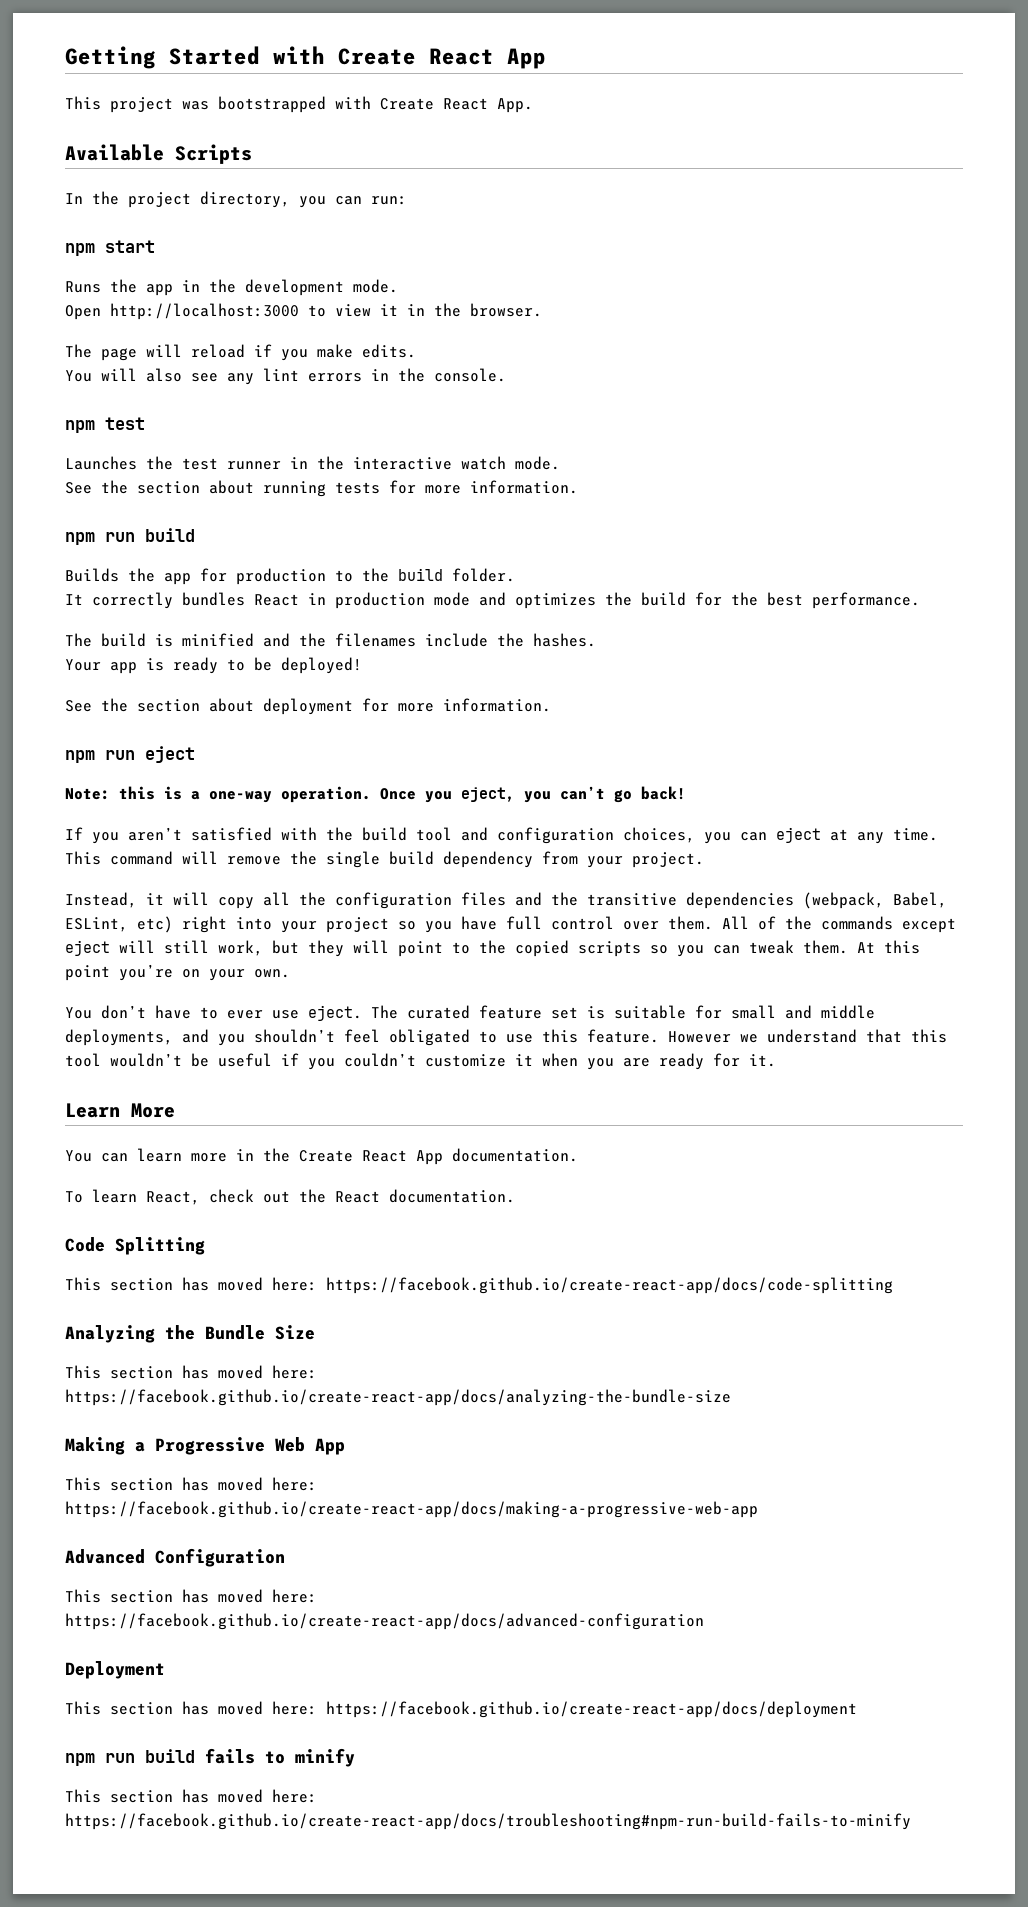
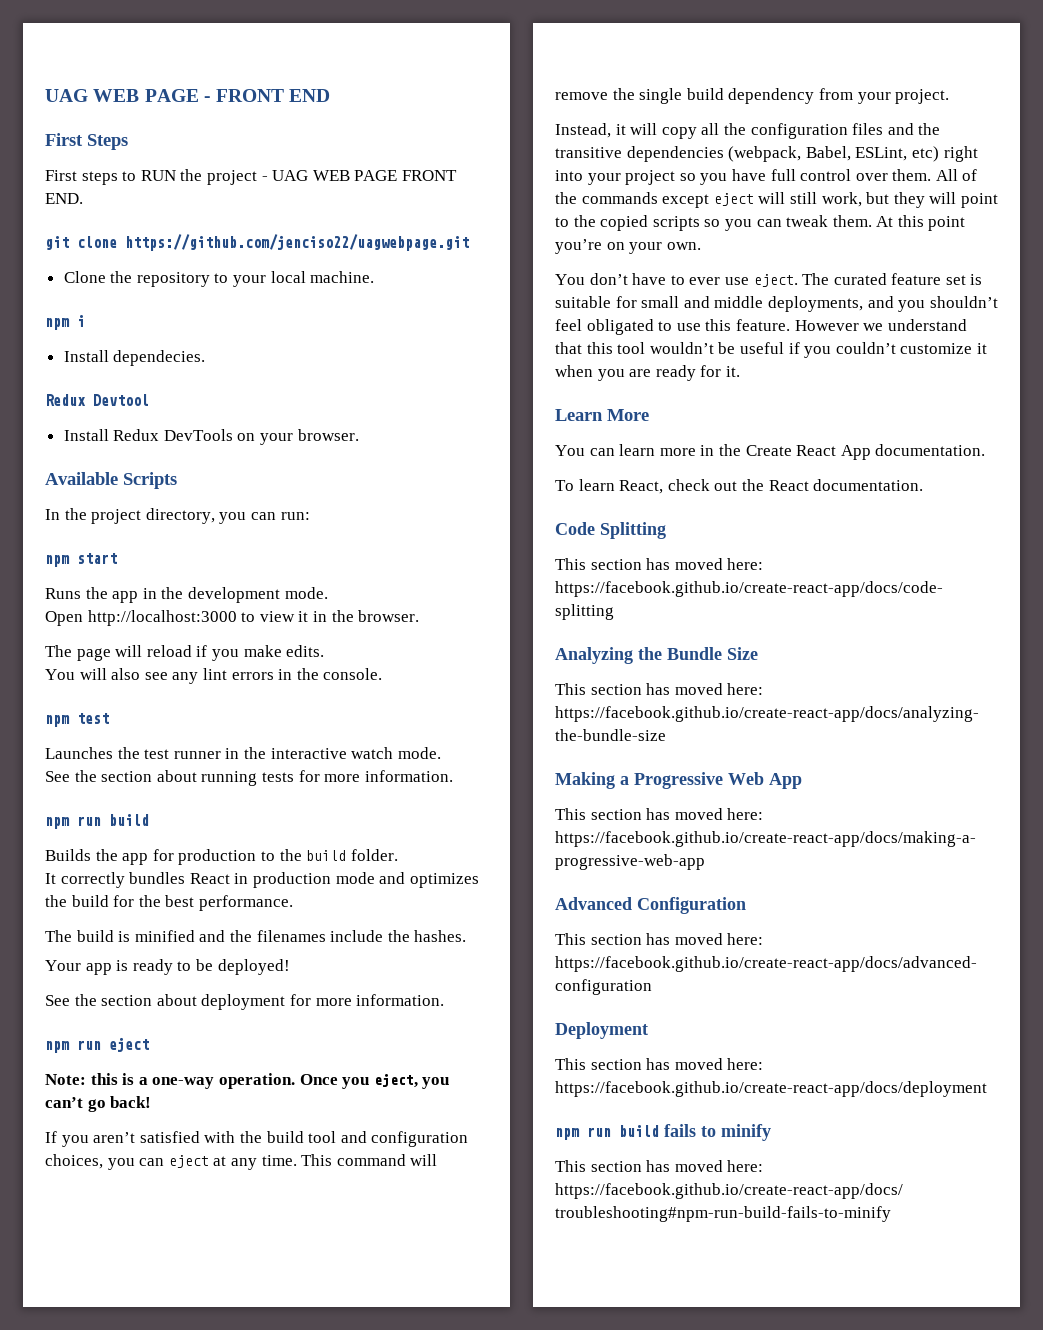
- Getting Started with Create React App
- This project was bootstrapped with Create React App.
+ UAG WEB PAGE - FRONT END
+ First Steps
+ First steps to RUN the project - UAG WEB PAGE FRONT END.
+ git clone https://github.com/jenciso22/uagwebpage.git
+ Clone the repository to your local machine.
+ npm i
+ Install dependecies.
+ Redux Devtool
+ Install Redux DevTools on your browser.

